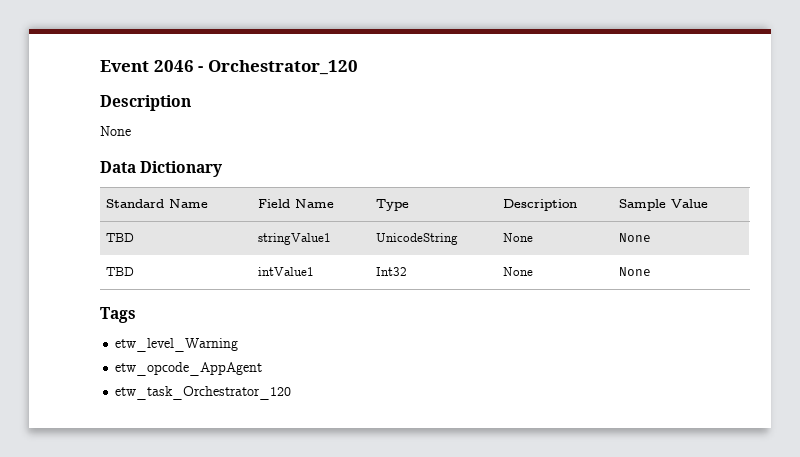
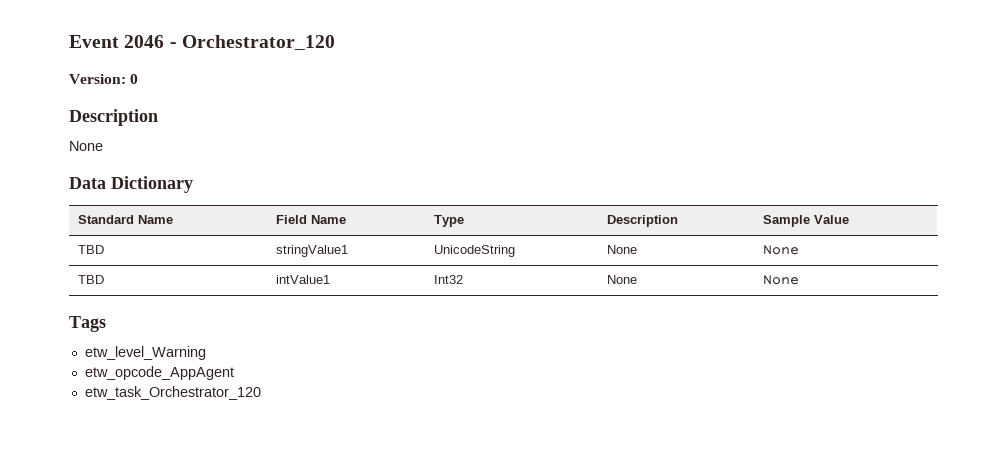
+ Version: 0

